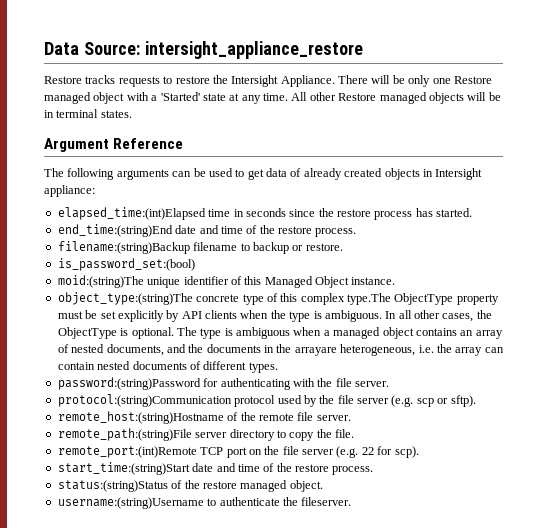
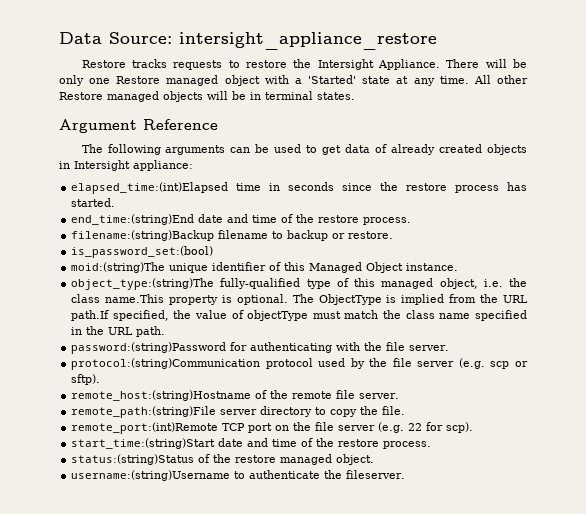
- object_type:(string)The concrete type of this complex type.The ObjectType property must be set explicitly by API clients when the type is ambiguous. In all other cases, the ObjectType is optional. The type is ambiguous when a managed object contains an array of nested documents, and the documents in the arrayare heterogeneous, i.e. the array can contain nested documents of different types.
+ object_type:(string)The fully-qualified type of this managed object, i.e. the class name.This property is optional. The ObjectType is implied from the URL path.If specified, the value of objectType must match the class name specified in the URL path.

